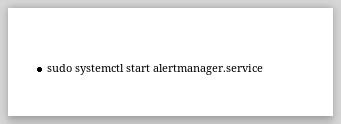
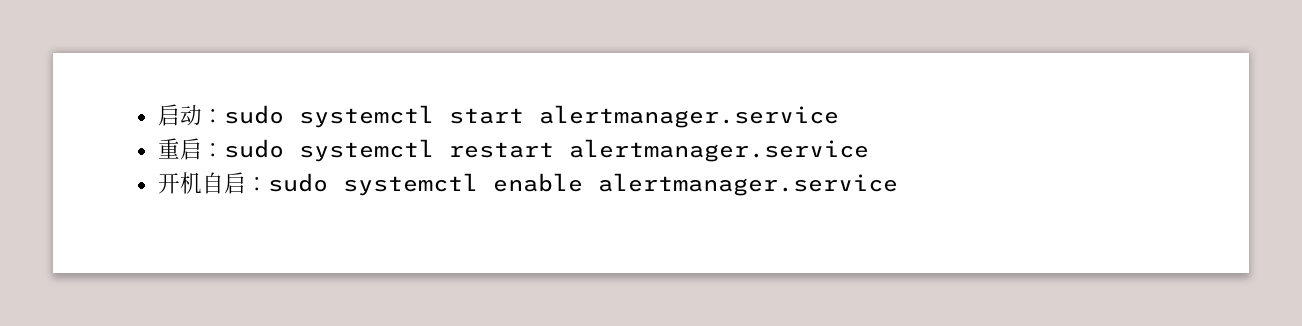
- sudo systemctl start alertmanager.service
+ 启动：sudo systemctl start alertmanager.service
+ 重启：sudo systemctl restart alertmanager.service
+ 开机自启：sudo systemctl enable alertmanager.service

